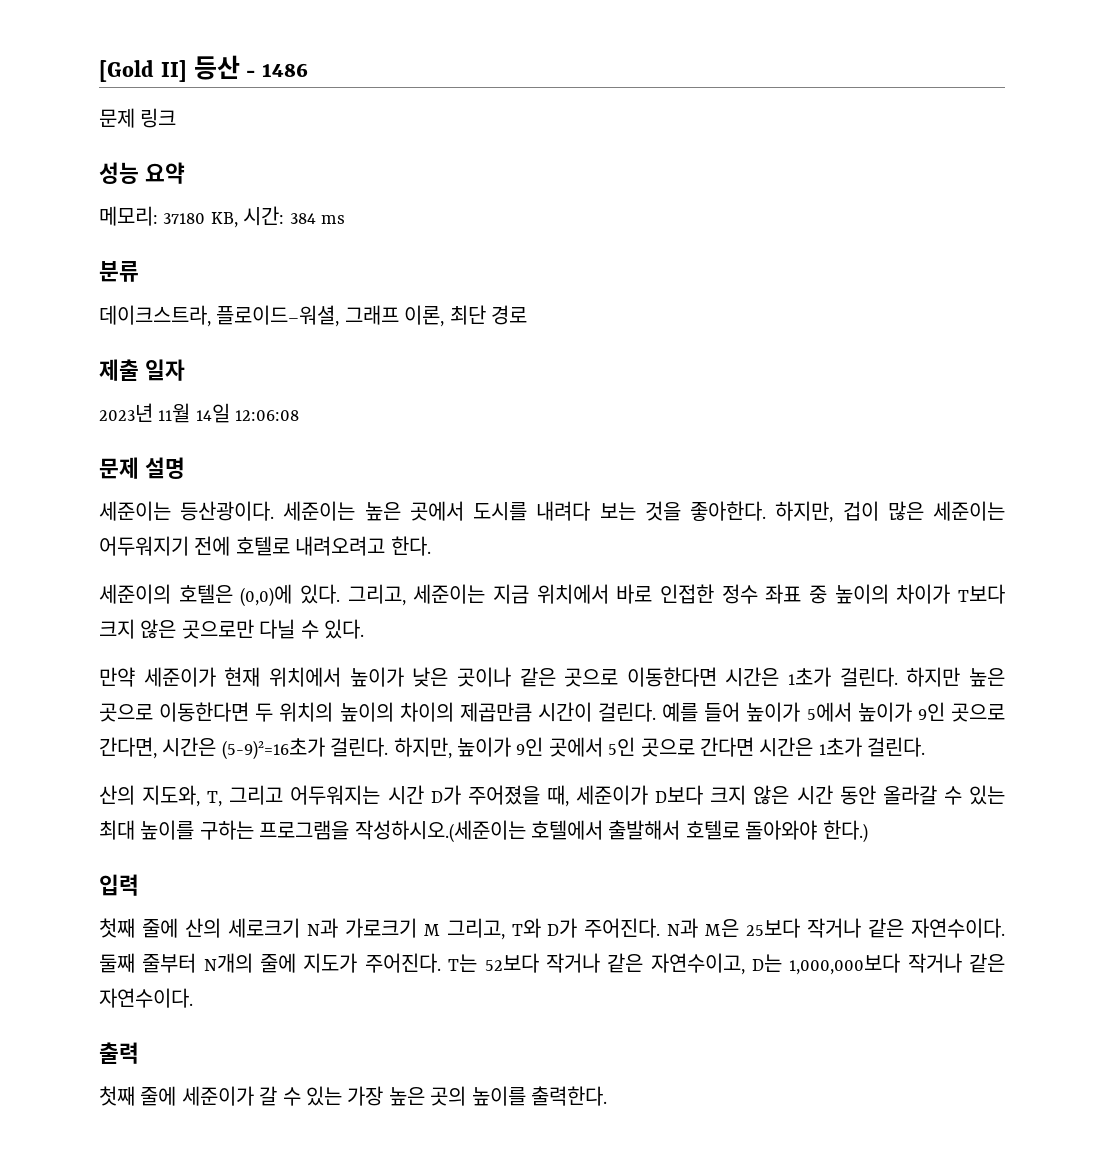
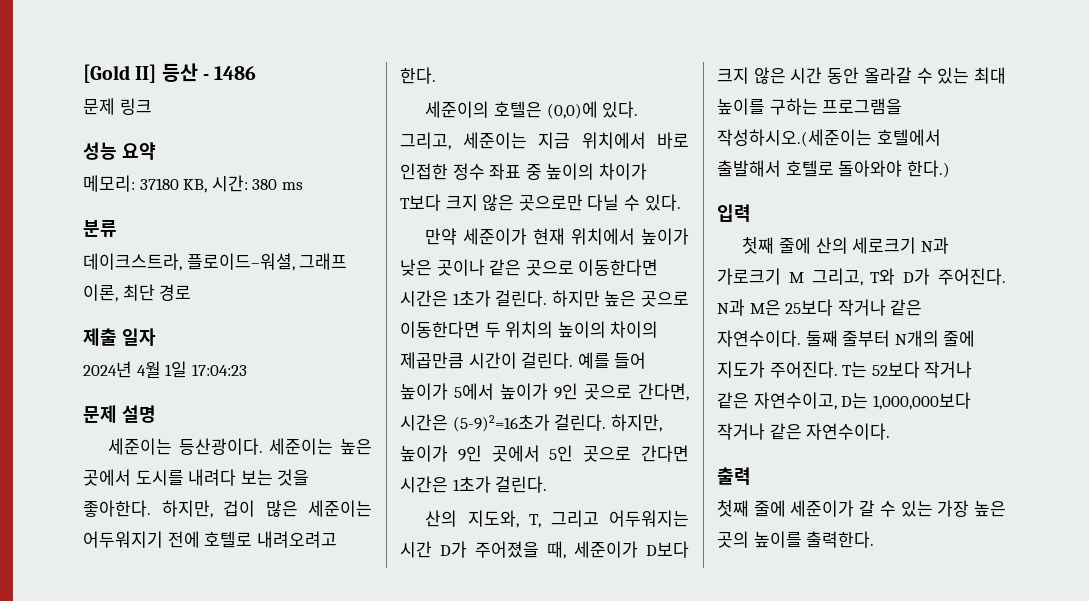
- 메모리: 37180 KB, 시간: 384 ms
+ 메모리: 37180 KB, 시간: 380 ms
- 2023년 11월 14일 12:06:08
+ 2024년 4월 1일 17:04:23

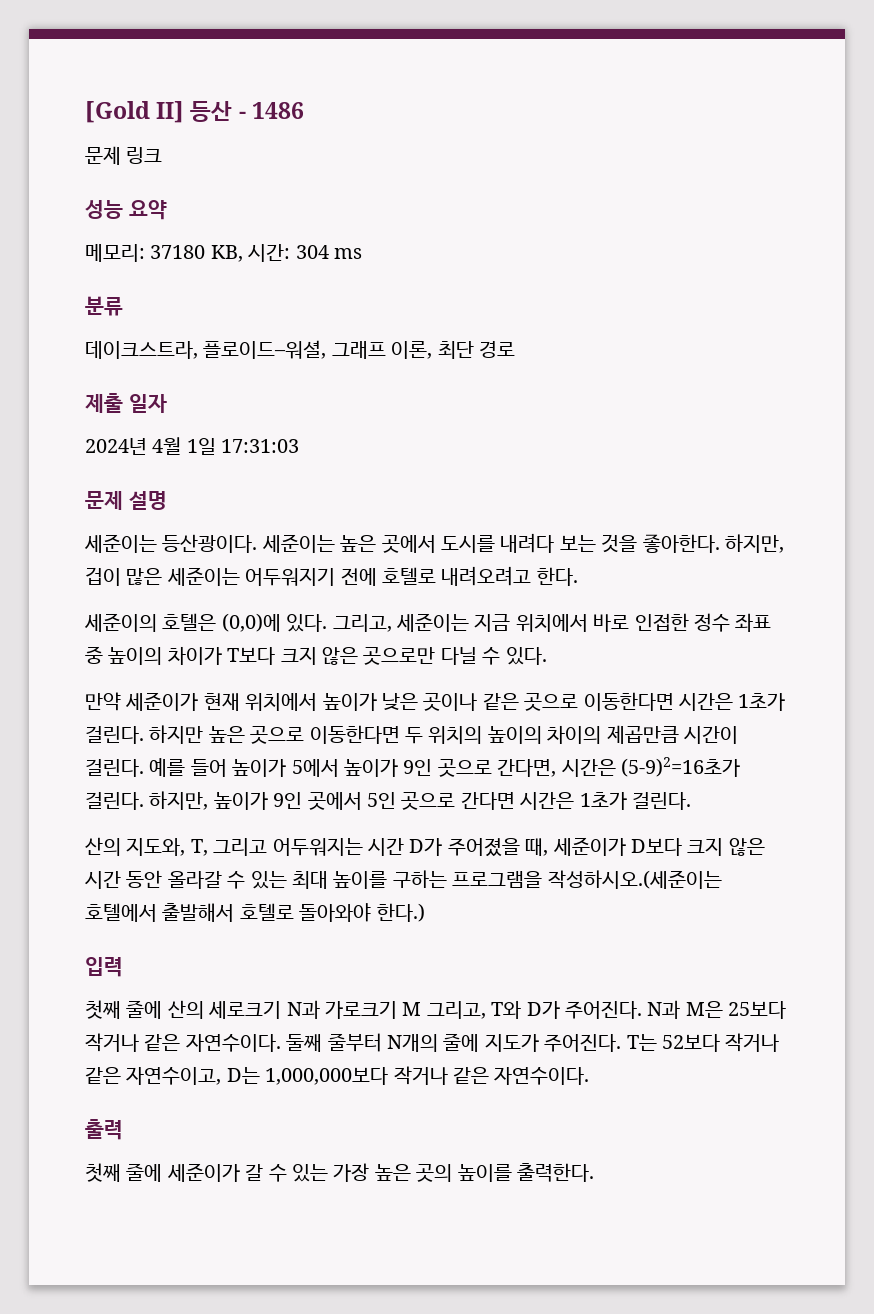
- 메모리: 37180 KB, 시간: 380 ms
+ 메모리: 37180 KB, 시간: 304 ms
- 2024년 4월 1일 17:04:23
+ 2024년 4월 1일 17:31:03

